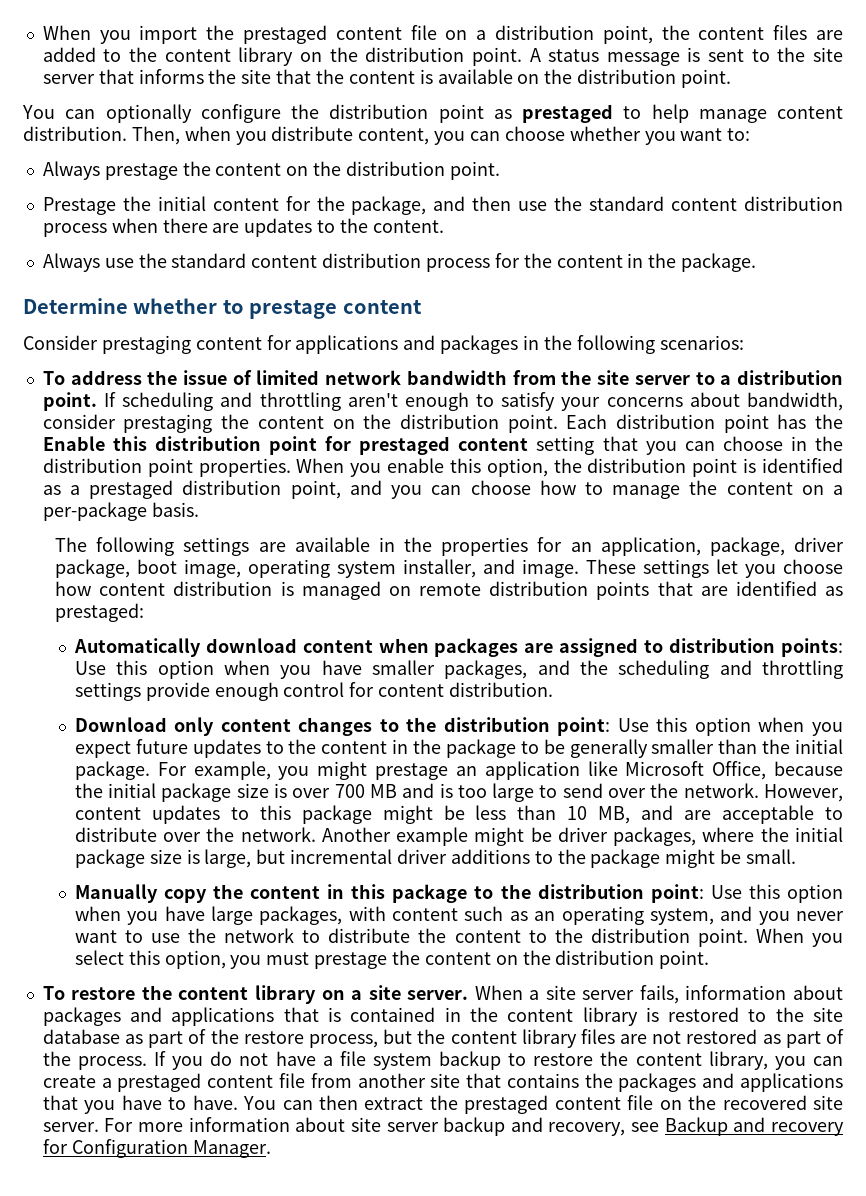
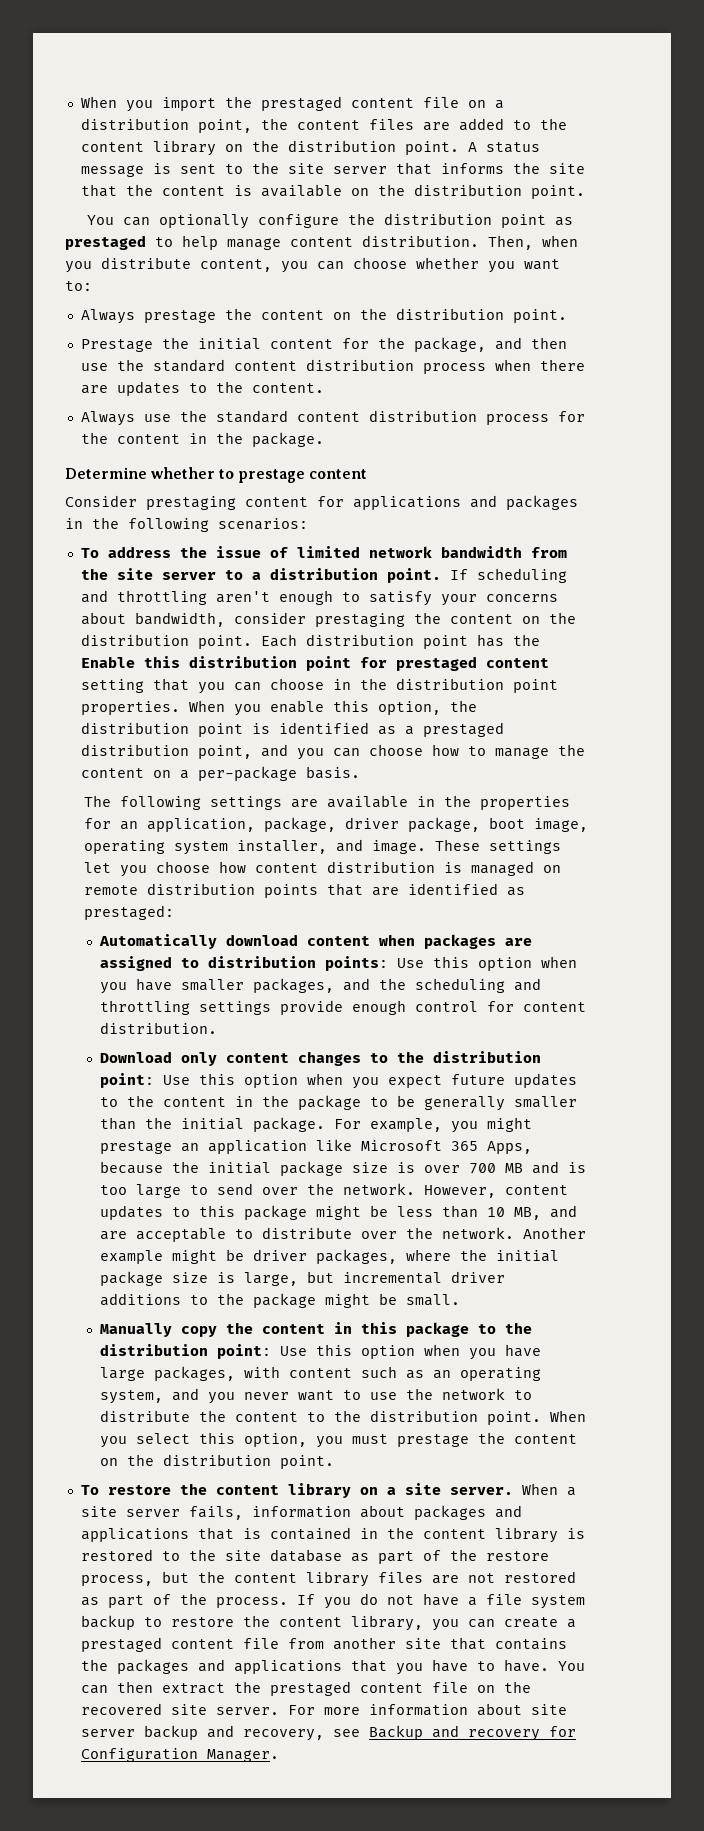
- For example, you might prestage an application like Microsoft Office, because the initial package size is over 700 MB and is too large to send over the network.
+ For example, you might prestage an application like Microsoft 365 Apps, because the initial package size is over 700 MB and is too large to send over the network.

